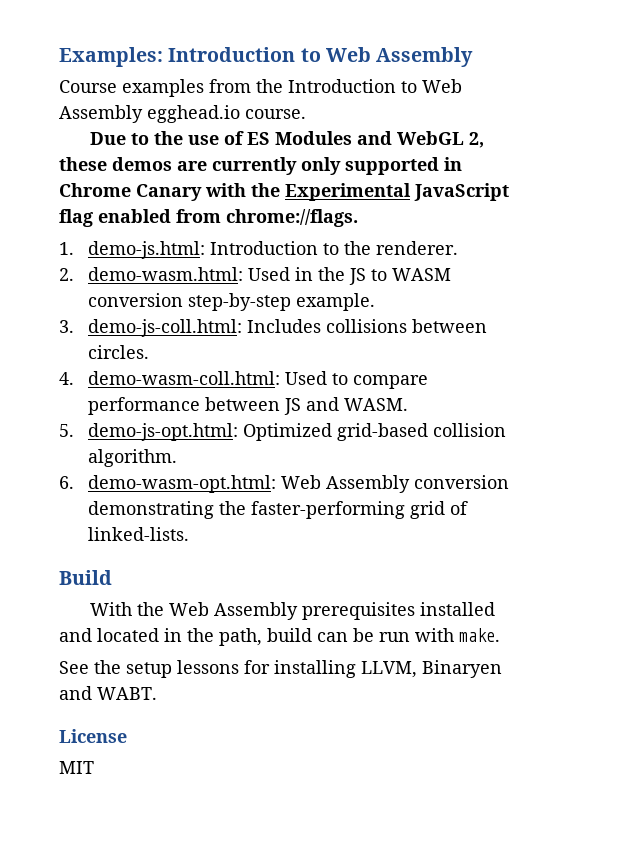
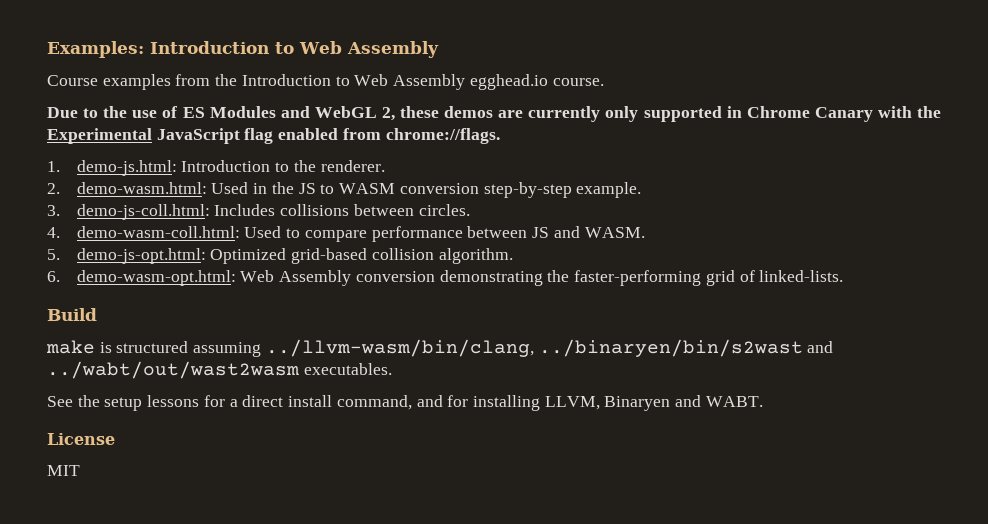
- With the Web Assembly prerequisites installed and located in the path, build can be run with make.
+ make is structured assuming ../llvm-wasm/bin/clang, ../binaryen/bin/s2wast and ../wabt/out/wast2wasm executables.
- See the setup lessons for installing LLVM, Binaryen and WABT.
+ See the setup lessons for a direct install command, and for installing LLVM, Binaryen and WABT.

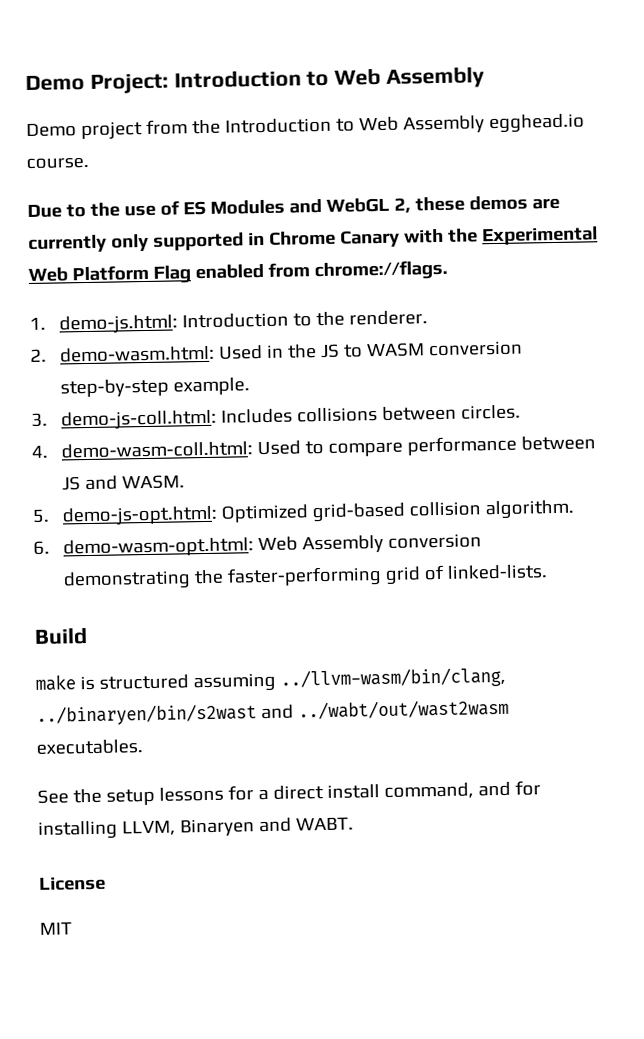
- Examples: Introduction to Web Assembly
+ Demo Project: Introduction to Web Assembly
- Course examples from the Introduction to Web Assembly egghead.io course.
+ Demo project from the Introduction to Web Assembly egghead.io course.
- Due to the use of ES Modules and WebGL 2, these demos are currently only supported in Chrome Canary with the Experimental JavaScript flag enabled from chrome://flags.
+ Due to the use of ES Modules and WebGL 2, these demos are currently only supported in Chrome Canary with the Experimental Web Platform Flag enabled from chrome://flags.

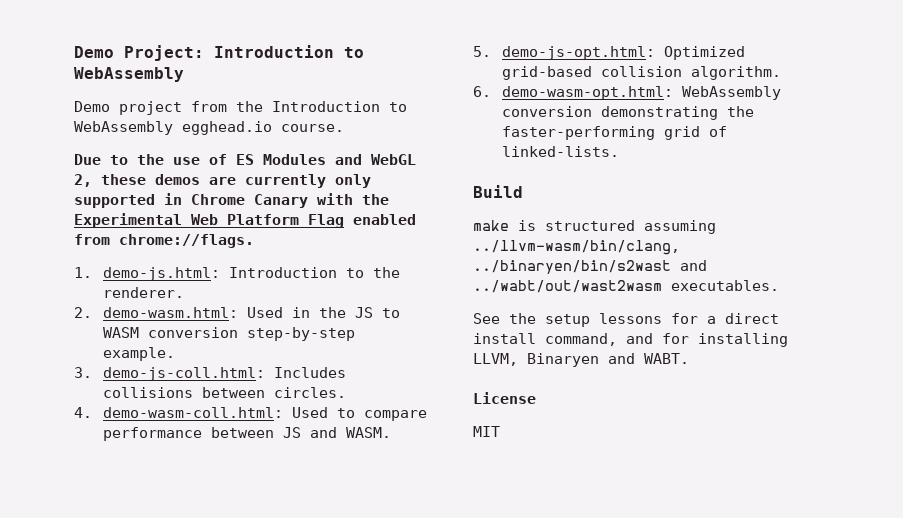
- Demo Project: Introduction to Web Assembly
+ Demo Project: Introduction to WebAssembly
- Demo project from the Introduction to Web Assembly egghead.io course.
+ Demo project from the Introduction to WebAssembly egghead.io course.
- 6. demo-wasm-opt.html: Web Assembly conversion demonstrating the faster-performing grid of linked-lists.
+ 6. demo-wasm-opt.html: WebAssembly conversion demonstrating the faster-performing grid of linked-lists.

